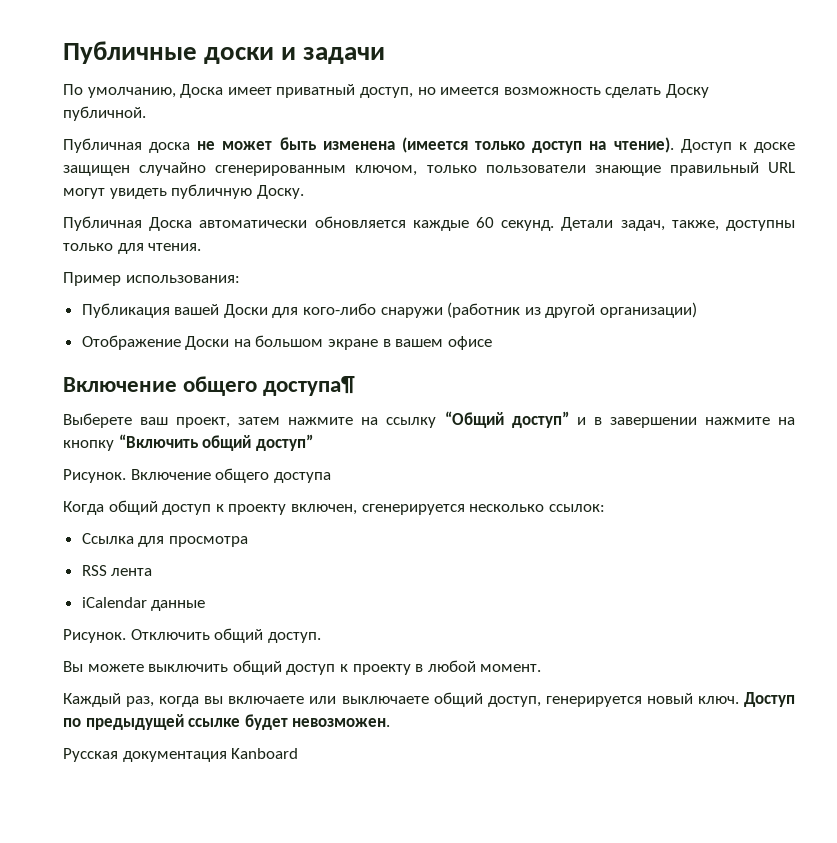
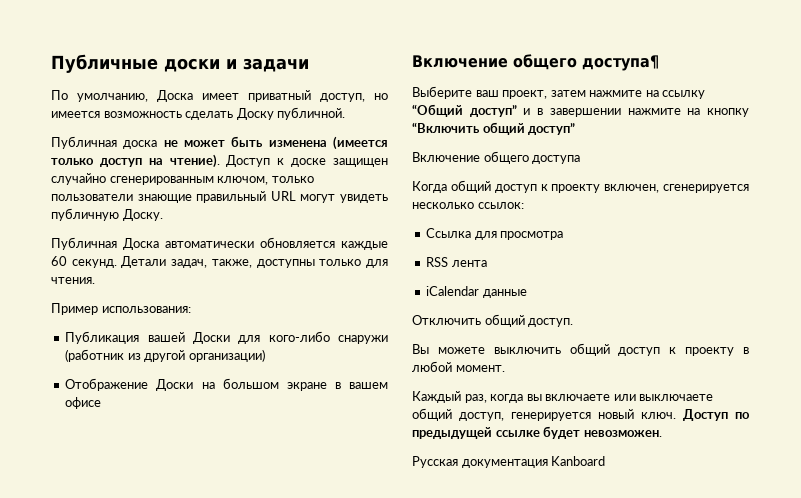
- Выберете ваш проект, затем нажмите на ссылку “Общий доступ” и в завершении нажмите на кнопку “Включить общий доступ”
- Рисунок. Включение общего доступа
+ Выберите ваш проект, затем нажмите на ссылку “Общий доступ” и в завершении нажмите на кнопку “Включить общий доступ”
+ Включение общего доступа
  iCalendar данные
- Рисунок. Отключить общий доступ.
+ Отключить общий доступ.

